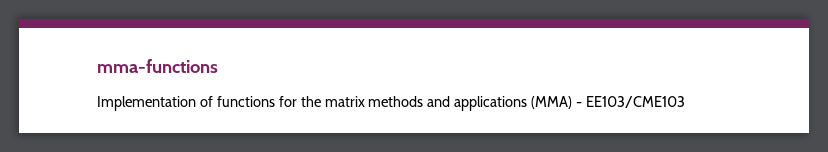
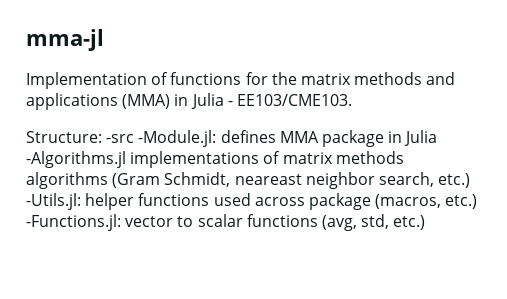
- mma-functions
+ mma-jl
- Implementation of functions for the matrix methods and applications (MMA) - EE103/CME103
+ Implementation of functions for the matrix methods and applications (MMA) in Julia - EE103/CME103.
+ Structure: -src -Module.jl: defines MMA package in Julia -Algorithms.jl implementations of matrix methods algorithms (Gram Schmidt, neareast neighbor search, etc.) -Utils.jl: helper functions used across package (macros, etc.) -Functions.jl: vector to scalar functions (avg, std, etc.)

